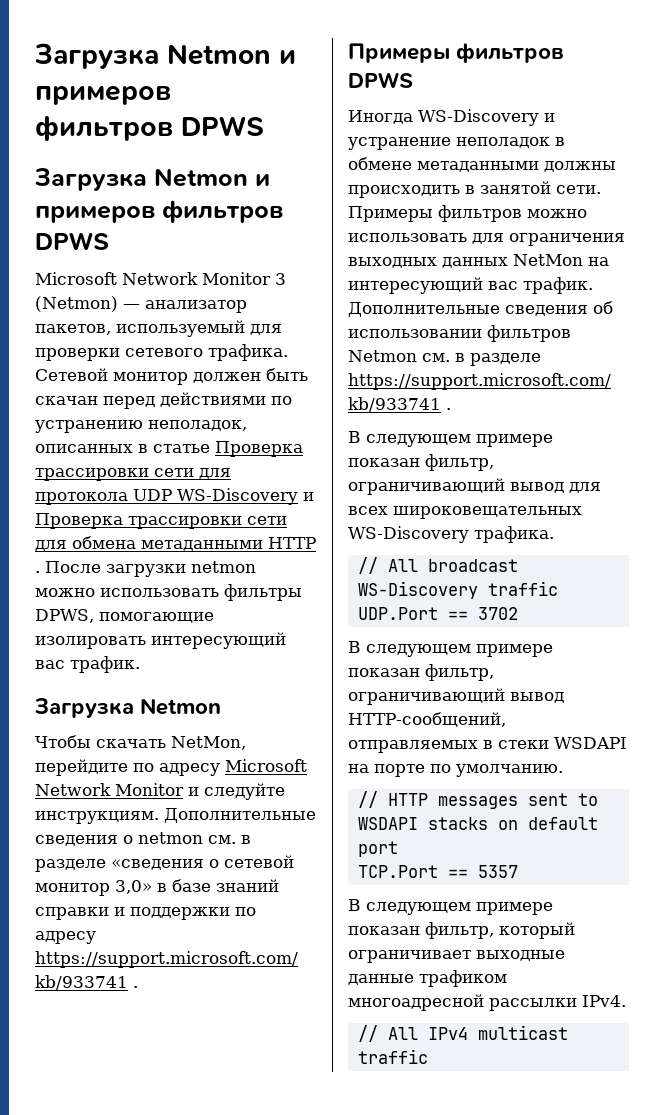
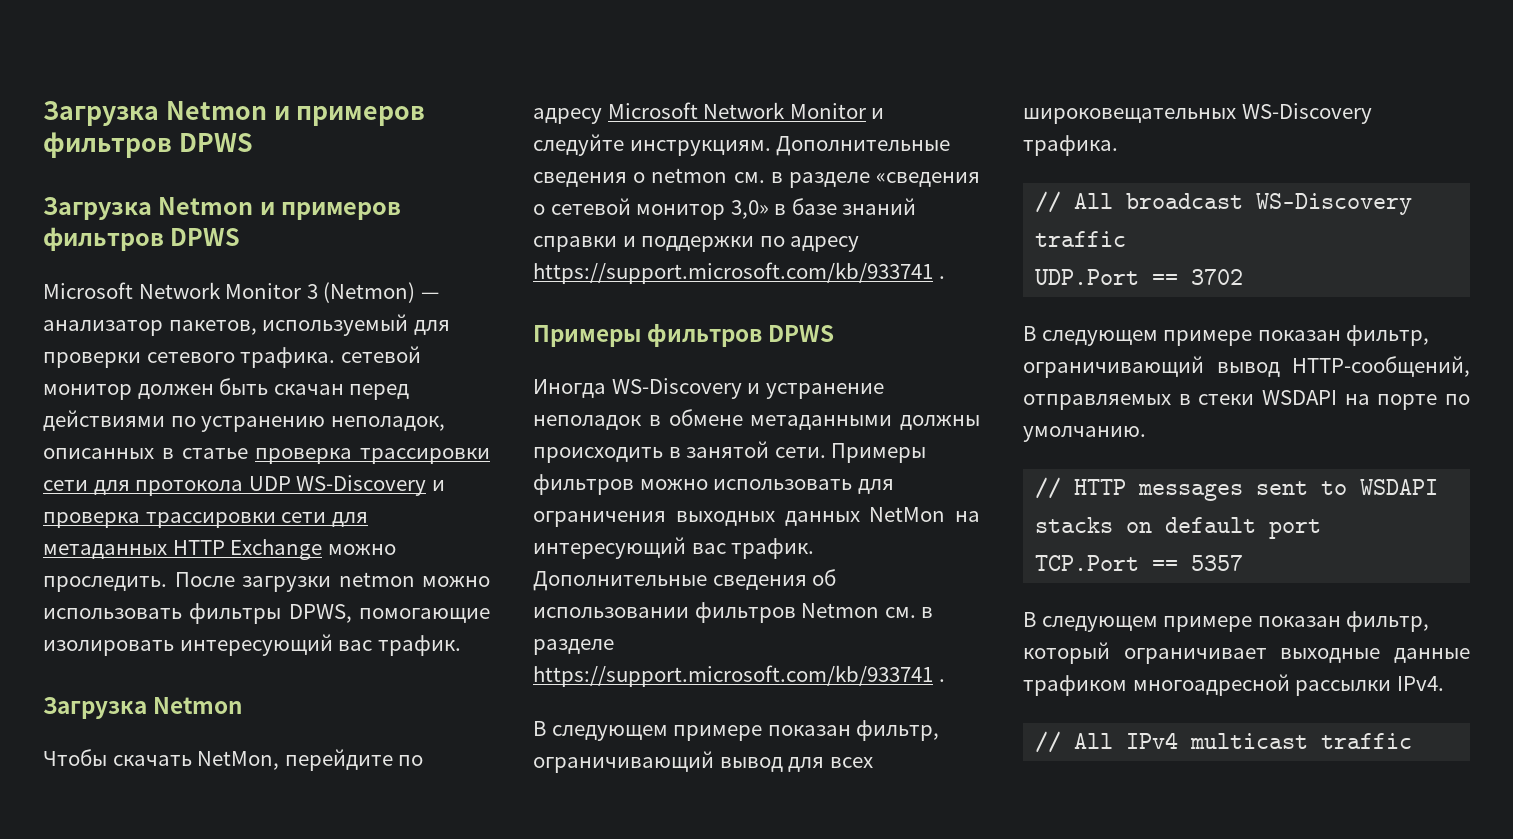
- Microsoft Network Monitor 3 (Netmon) — анализатор пакетов, используемый для проверки сетевого трафика. Сетевой монитор должен быть скачан перед действиями по устранению неполадок, описанных в статье Проверка трассировки сети для протокола UDP WS-Discovery и Проверка трассировки сети для обмена метаданными HTTP .
+ Microsoft Network Monitor 3 (Netmon) — анализатор пакетов, используемый для проверки сетевого трафика. сетевой монитор должен быть скачан перед действиями по устранению неполадок, описанных в статье проверка трассировки сети для протокола UDP WS-Discovery и проверка трассировки сети для метаданных HTTP Exchange можно проследить.

